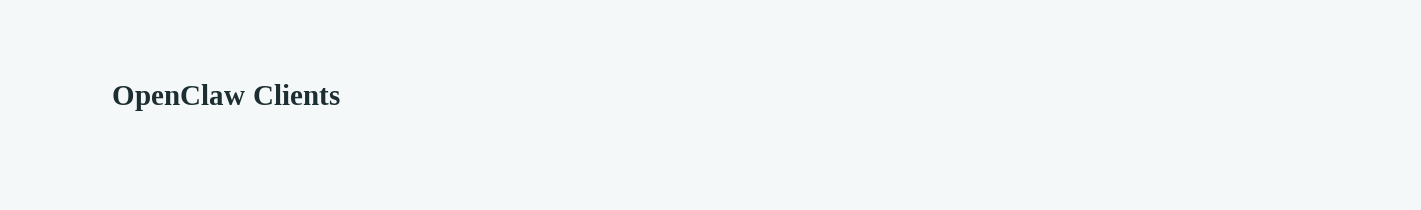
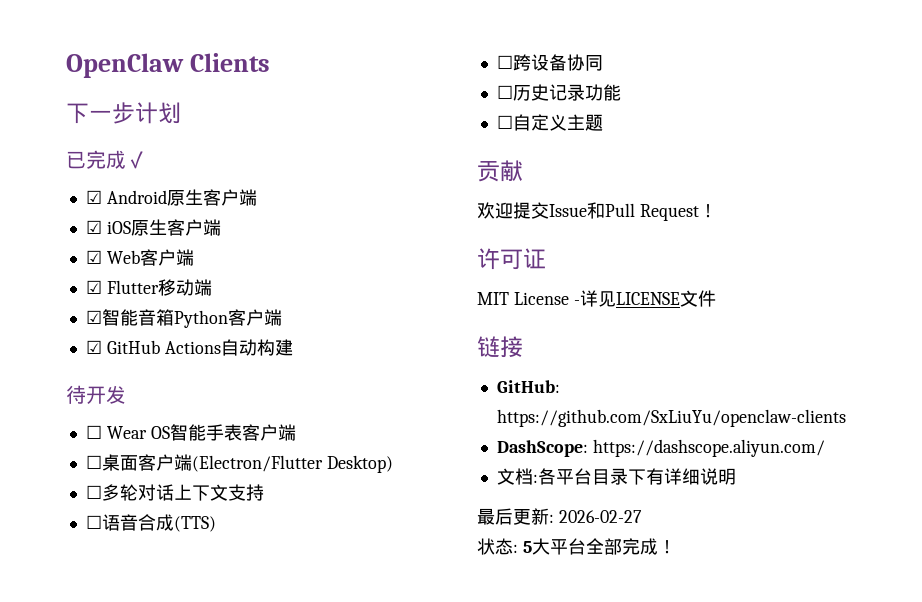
+ 下一步计划
+ 已完成✓
+ ☑ Android原生客户端
+ ☑ iOS原生客户端
+ ☑ Web客户端
+ ☑ Flutter移动端
+ ☑智能音箱Python客户端
+ ☑ GitHub Actions自动构建
+ 待开发
+ ☐ Wear OS智能手表客户端
+ ☐桌面客户端(Electron/Flutter Desktop)
+ ☐多轮对话上下文支持
+ ☐语音合成(TTS)
+ ☐跨设备协同
+ ☐历史记录功能
+ ☐自定义主题
+ 贡献
+ 欢迎提交Issue和Pull Request！
+ 许可证
+ MIT License -详见LICENSE文件
+ 链接
+ GitHub: https://github.com/SxLiuYu/openclaw-clients
+ DashScope: https://dashscope.aliyun.com/
+ 文档:各平台目录下有详细说明
+ 最后更新: 2026-02-27
+ 状态: 5大平台全部完成！

